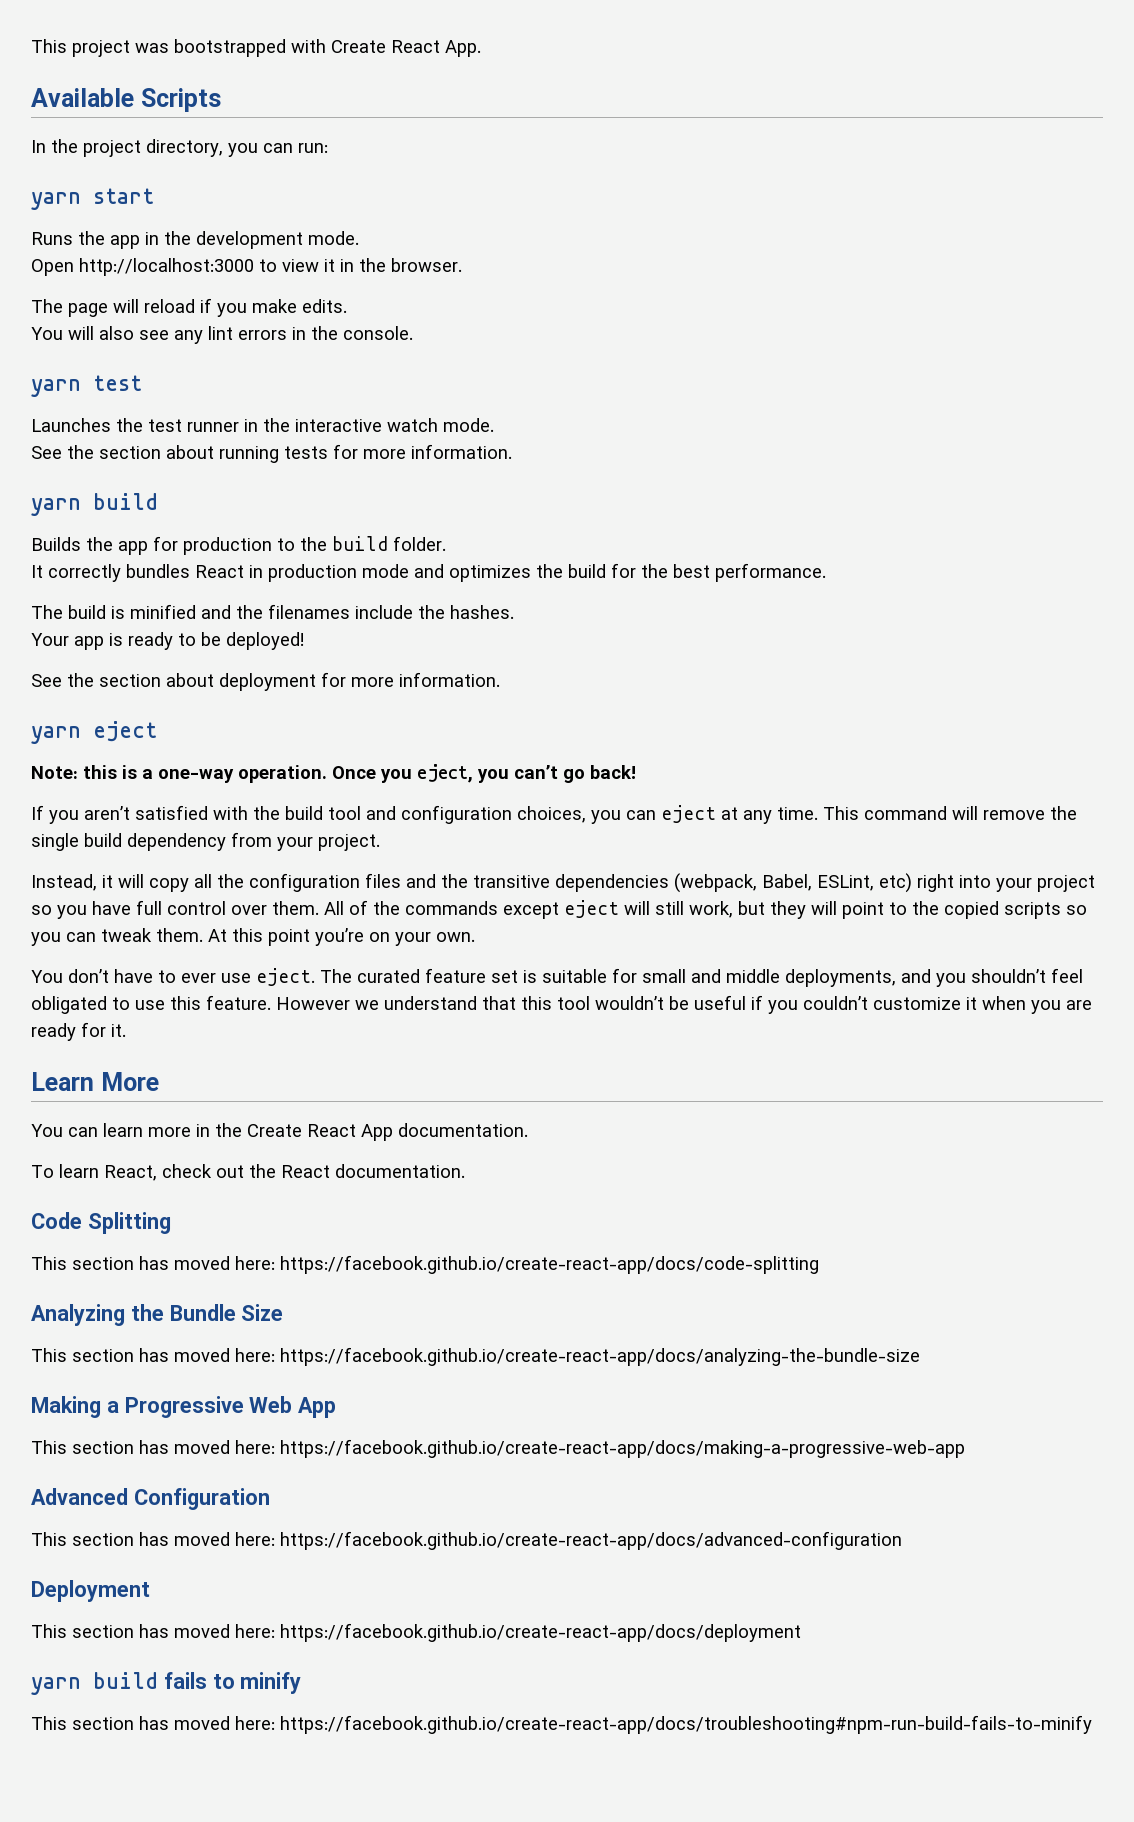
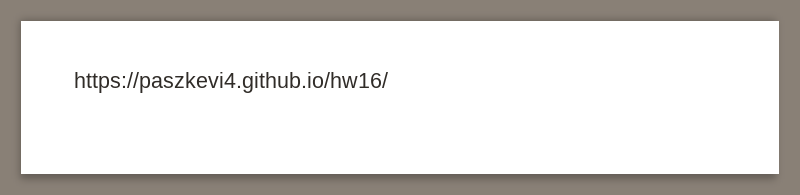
- This project was bootstrapped with Create React App.
- Available Scripts
- In the project directory, you can run:
- yarn start
- Runs the app in the development mode.
- Open http://localhost:3000 to view it in the browser.
- The page will reload if you make edits.
- You will also see any lint errors in the console.
- yarn test
- Launches the test runner in the interactive watch mode.
- See the section about running tests for more information.
- yarn build
- Builds the app for production to the build folder.
- It correctly bundles React in production mode and optimizes the build for the best performance.
- The build is minified and the filenames include the hashes.
- Your app is ready to be deployed!
- See the section about deployment for more information.
- yarn eject
- Note: this is a one-way operation. Once you eject, you can’t go back!
- If you aren’t satisfied with the build tool and configuration choices, you can eject at any time. This command will remove the single build dependency from your project.
- Instead, it will copy all the configuration files and the transitive dependencies (webpack, Babel, ESLint, etc) right into your project so you have full control over them. All of the commands except eject will still work, but they will point to the copied scripts so you can tweak them. At this point you’re on your own.
- You don’t have to ever use eject. The curated feature set is suitable for small and middle deployments, and you shouldn’t feel obligated to use this feature. However we understand that this tool wouldn’t be useful if you couldn’t customize it when you are ready for it.
- Learn More
- You can learn more in the Create React App documentation.
- To learn React, check out the React documentation.
- Code Splitting
- This section has moved here: https://facebook.github.io/create-react-app/docs/code-splitting
- Analyzing the Bundle Size
- This section has moved here: https://facebook.github.io/create-react-app/docs/analyzing-the-bundle-size
- Making a Progressive Web App
- This section has moved here: https://facebook.github.io/create-react-app/docs/making-a-progressive-web-app
- Advanced Configuration
- This section has moved here: https://facebook.github.io/create-react-app/docs/advanced-configuration
- Deployment
- This section has moved here: https://facebook.github.io/create-react-app/docs/deployment
- yarn build fails to minify
- This section has moved here: https://facebook.github.io/create-react-app/docs/troubleshooting#npm-run-build-fails-to-minify
+ https://paszkevi4.github.io/hw16/

